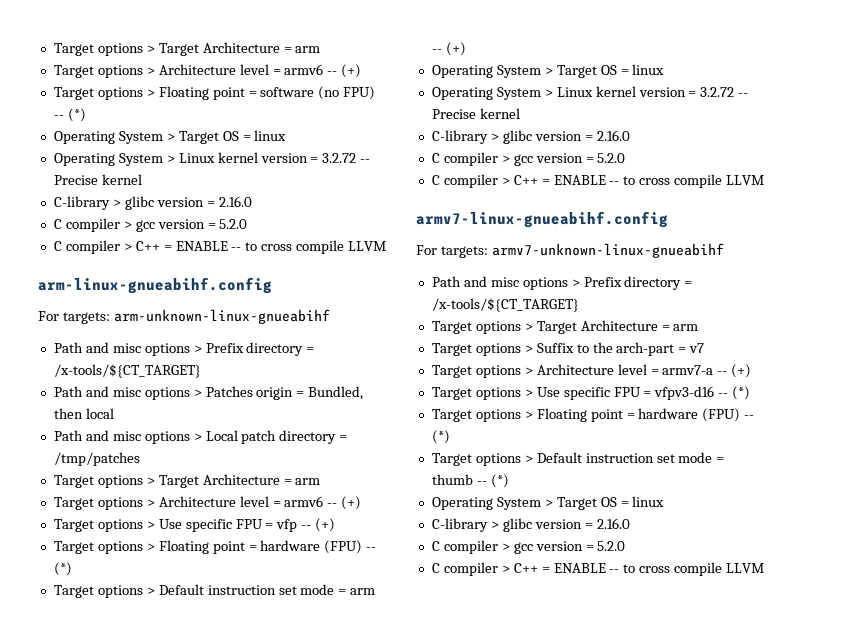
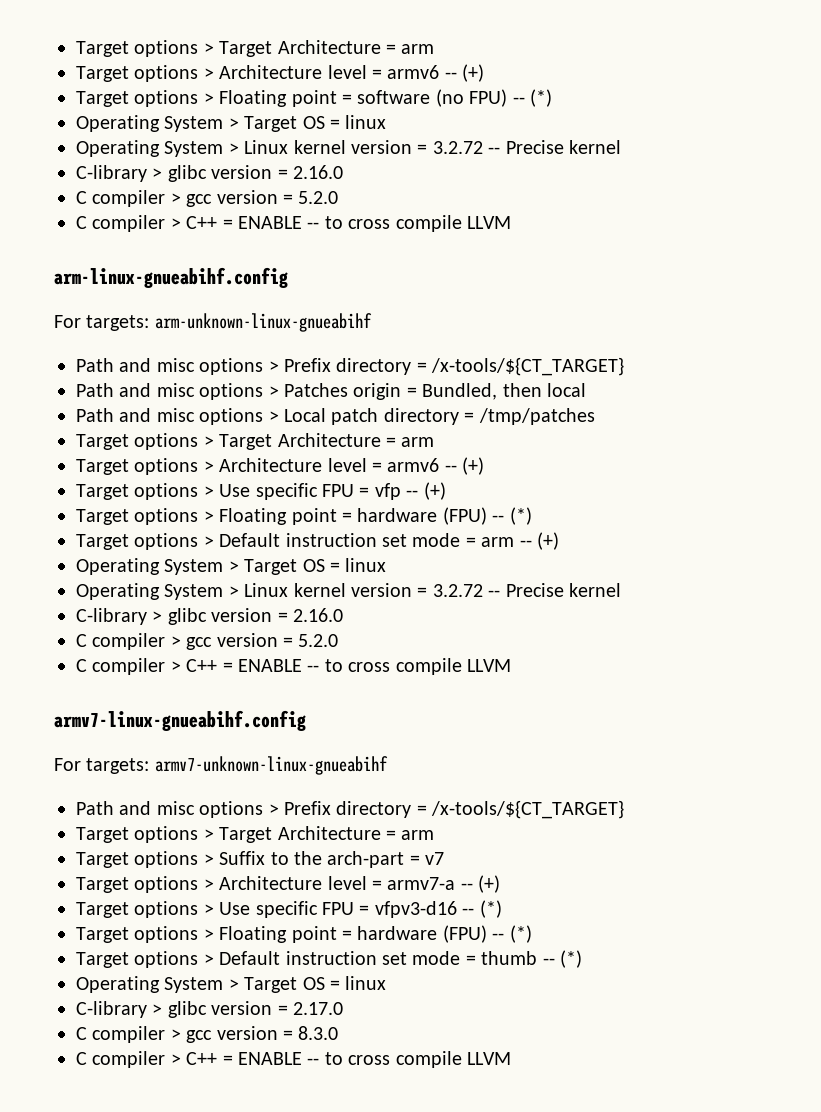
  Target options > Default instruction set mode = thumb -- (*)
  Operating System > Target OS = linux
- C-library > glibc version = 2.16.0
- C compiler > gcc version = 5.2.0
+ C-library > glibc version = 2.17.0
+ C compiler > gcc version = 8.3.0

